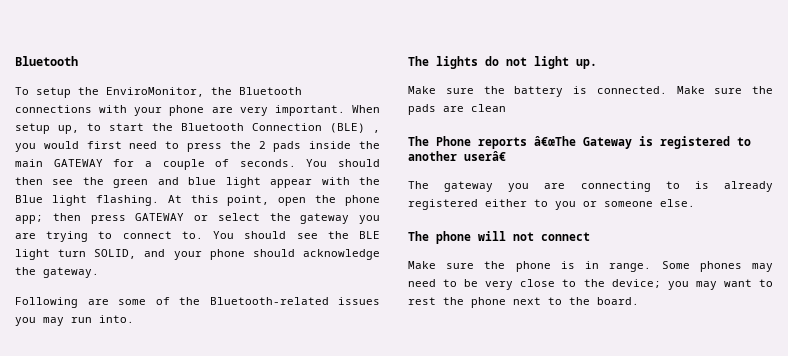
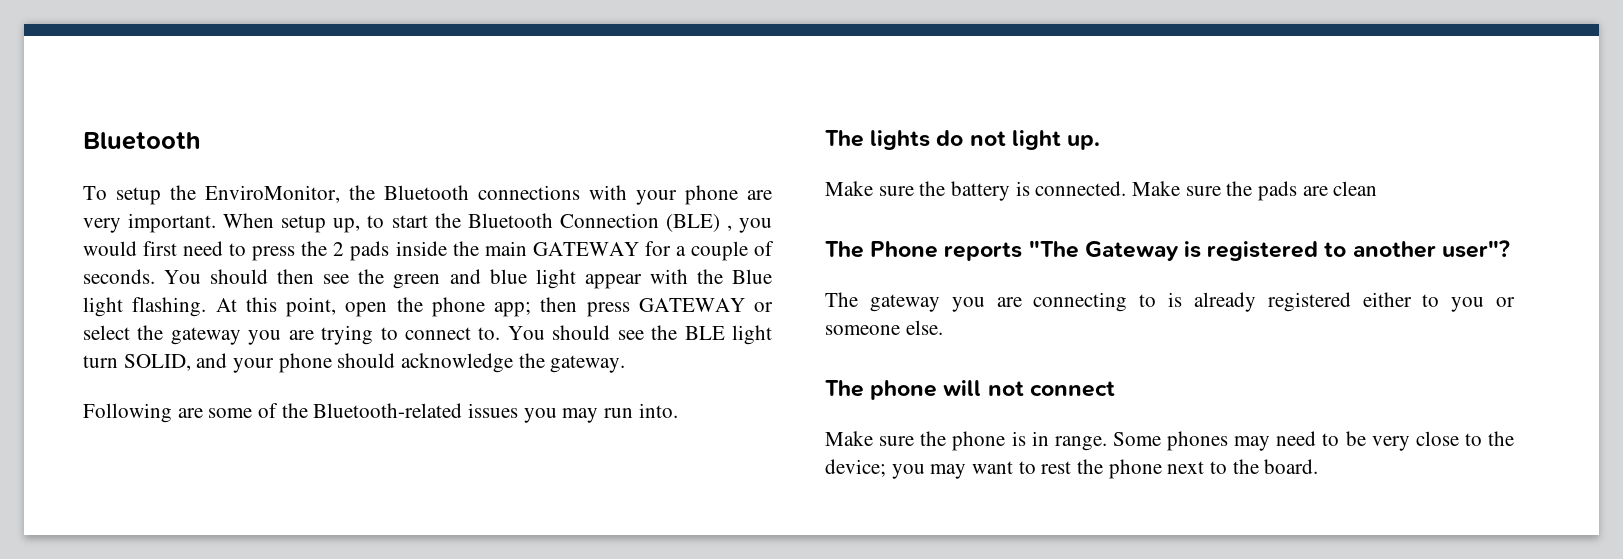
- The Phone reports â€œThe Gateway is registered to another userâ€
+ The Phone reports "The Gateway is registered to another user"?

